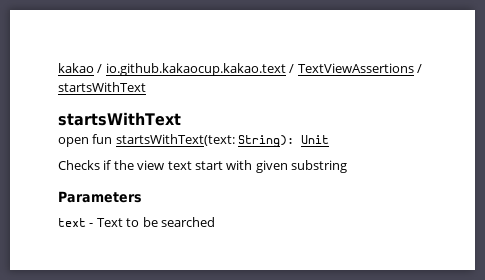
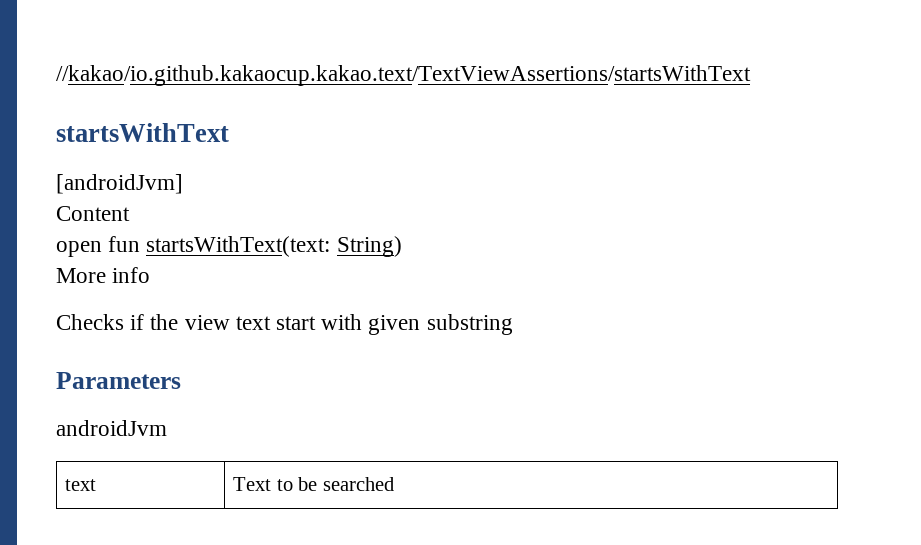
- kakao / io.github.kakaocup.kakao.text / TextViewAssertions / startsWithText
+ //kakao/io.github.kakaocup.kakao.text/TextViewAssertions/startsWithText
  startsWithText
+ [androidJvm]
+ Content
- open fun startsWithText(text: String): Unit
+ open fun startsWithText(text: String)
+ More info
- text - Text to be searched
+ androidJvm
+ text | Text to be searched

